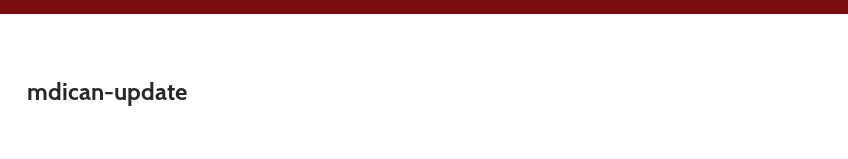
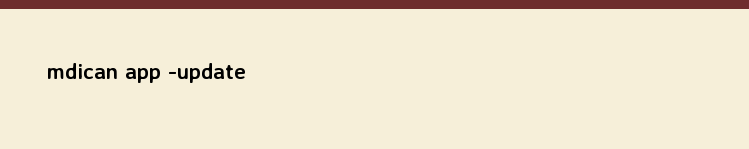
- mdican-update
+ mdican app -update

